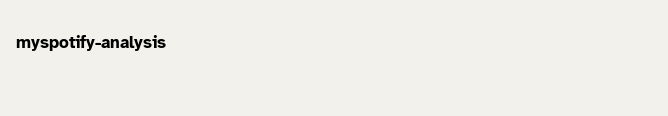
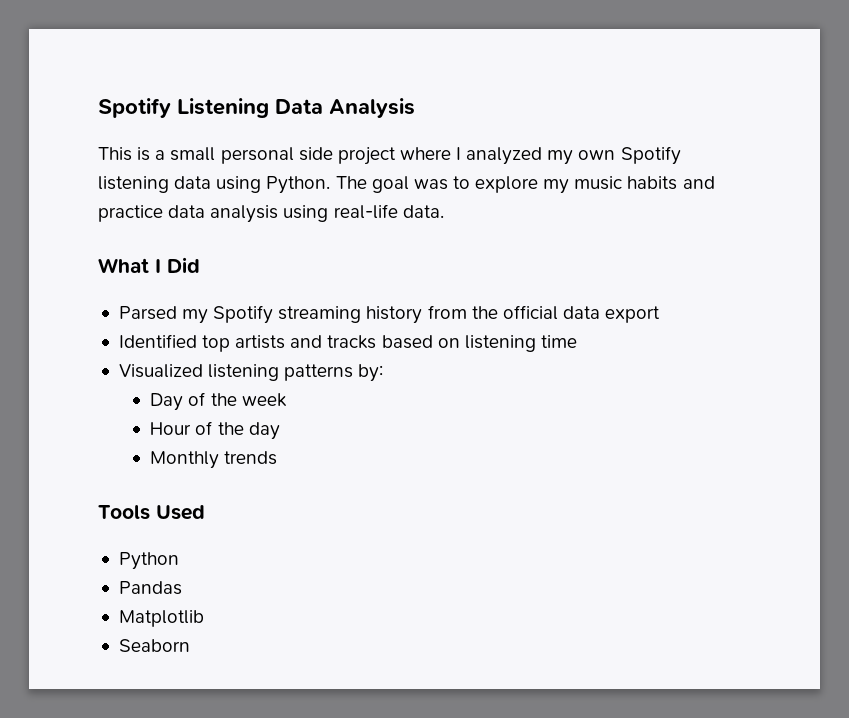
- myspotify-analysis
+ Spotify Listening Data Analysis
+ This is a small personal side project where I analyzed my own Spotify listening data using Python. The goal was to explore my music habits and practice data analysis using real-life data.
+ What I Did
+ Parsed my Spotify streaming history from the official data export
+ Identified top artists and tracks based on listening time
+ Visualized listening patterns by:
+ Day of the week
+ Hour of the day
+ Monthly trends
+ Tools Used
+ Python
+ Pandas
+ Matplotlib
+ Seaborn

